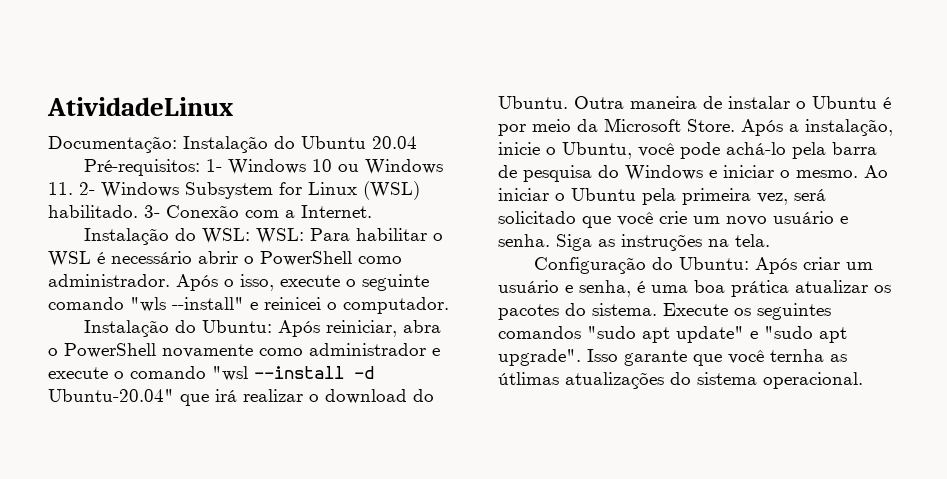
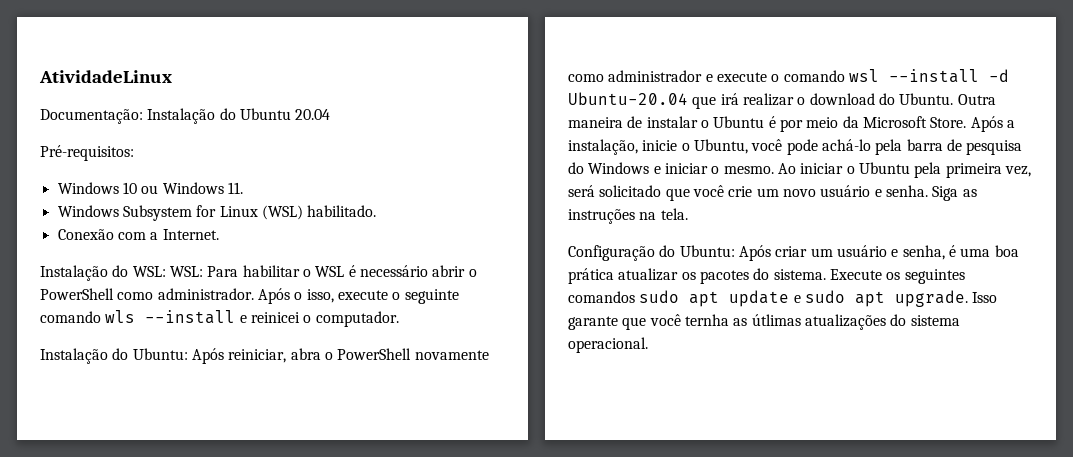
- Pré-requisitos: 1- Windows 10 ou Windows 11. 2- Windows Subsystem for Linux (WSL) habilitado. 3- Conexão com a Internet.
+ Pré-requisitos:
+ Windows 10 ou Windows 11.
+ Windows Subsystem for Linux (WSL) habilitado.
+ Conexão com a Internet.
- Após o isso, execute o seguinte comando "wls --install" e reinicei o computador.
+ Após o isso, execute o seguinte comando wls --install e reinicei o computador.
- Instalação do Ubuntu: Após reiniciar, abra o PowerShell novamente como administrador e execute o comando "wsl --install -d Ubuntu-20.04" que irá realizar o download do Ubuntu.
+ Instalação do Ubuntu: Após reiniciar, abra o PowerShell novamente como administrador e execute o comando wsl --install -d Ubuntu-20.04 que irá realizar o download do Ubuntu.
- Execute os seguintes comandos "sudo apt update" e "sudo apt upgrade".
+ Execute os seguintes comandos sudo apt update e sudo apt upgrade.

